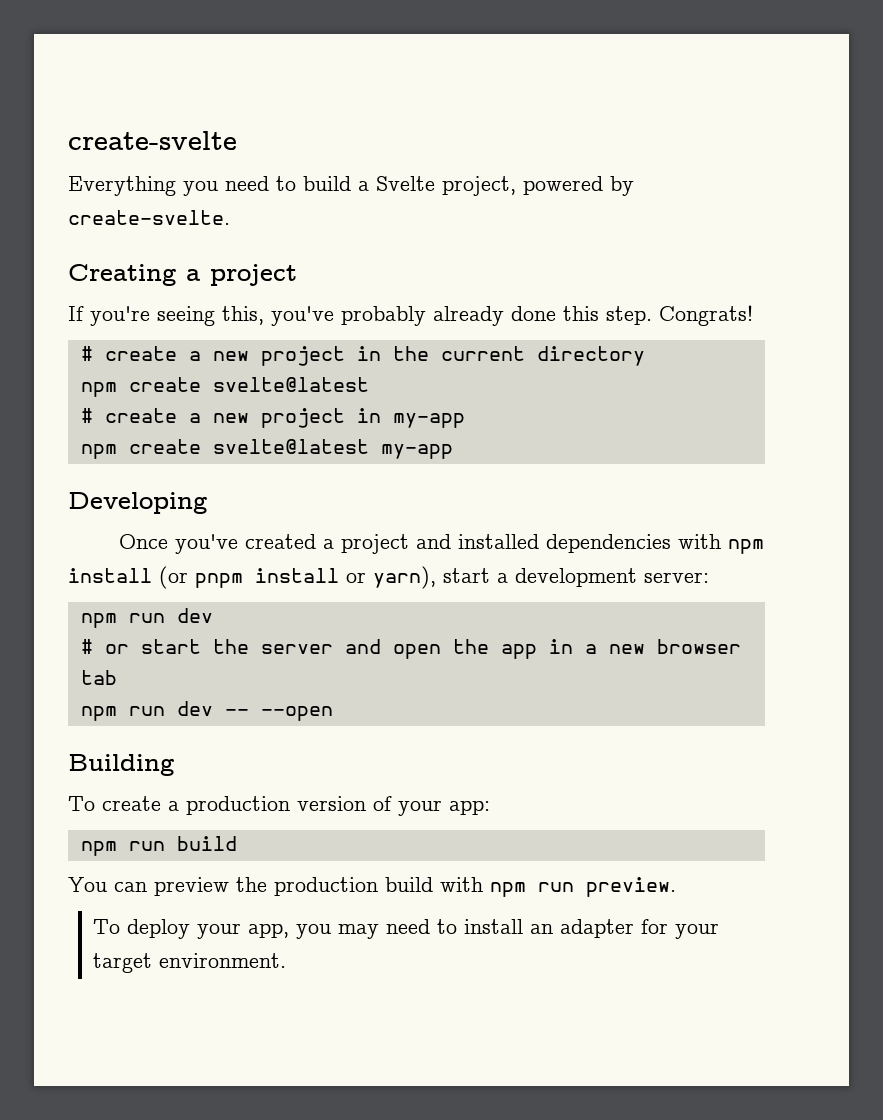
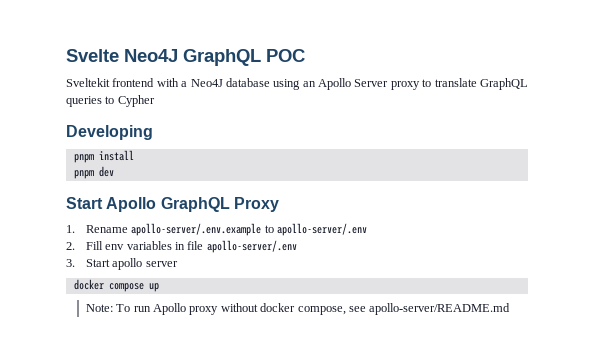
- create-svelte
- Everything you need to build a Svelte project, powered by create-svelte.
- Creating a project
- If you're seeing this, you've probably already done this step. Congrats!
- # create a new project in the current directory
- npm create svelte@latest
- # create a new project in my-app
- npm create svelte@latest my-app
+ Svelte Neo4J GraphQL POC
+ Sveltekit frontend with a Neo4J database using an Apollo Server proxy to translate GraphQL queries to Cypher
  Developing
- Once you've created a project and installed dependencies with npm install (or pnpm install or yarn), start a development server:
- npm run dev
- # or start the server and open the app in a new browser tab
- npm run dev -- --open
- Building
- To create a production version of your app:
- npm run build
- You can preview the production build with npm run preview.
- To deploy your app, you may need to install an adapter for your target environment.
+ pnpm install
+ pnpm dev
+ Start Apollo GraphQL Proxy
+ 1. Rename apollo-server/.env.example to apollo-server/.env
+ 2. Fill env variables in file apollo-server/.env
+ 3. Start apollo server
+ docker compose up
+ Note: To run Apollo proxy without docker compose, see apollo-server/README.md

